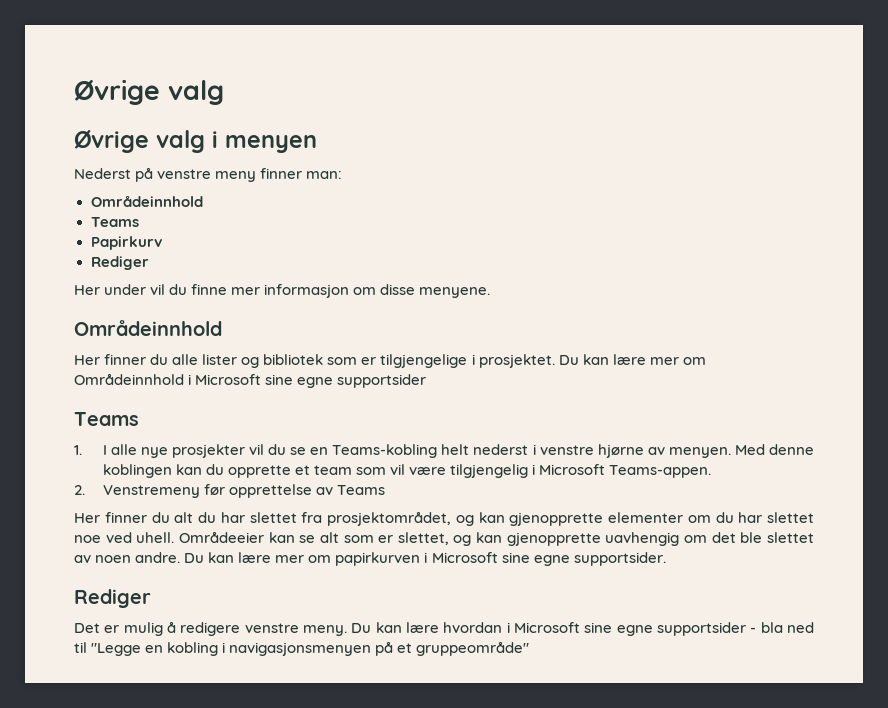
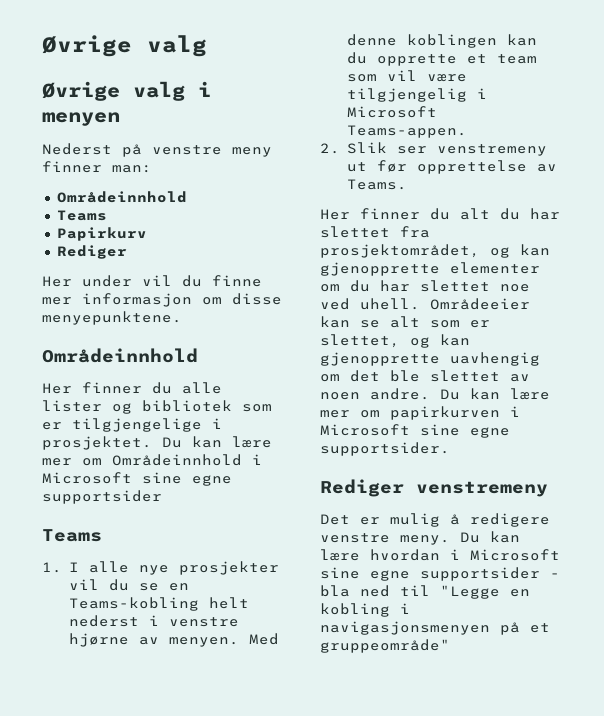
- Her under vil du finne mer informasjon om disse menyene.
+ Her under vil du finne mer informasjon om disse menyepunktene.
- 2. Venstremeny før opprettelse av Teams
+ 2. Slik ser venstremeny ut før opprettelse av Teams.
  Du kan lære mer om papirkurven i Microsoft sine egne supportsider.
- Rediger
+ Rediger venstremeny

